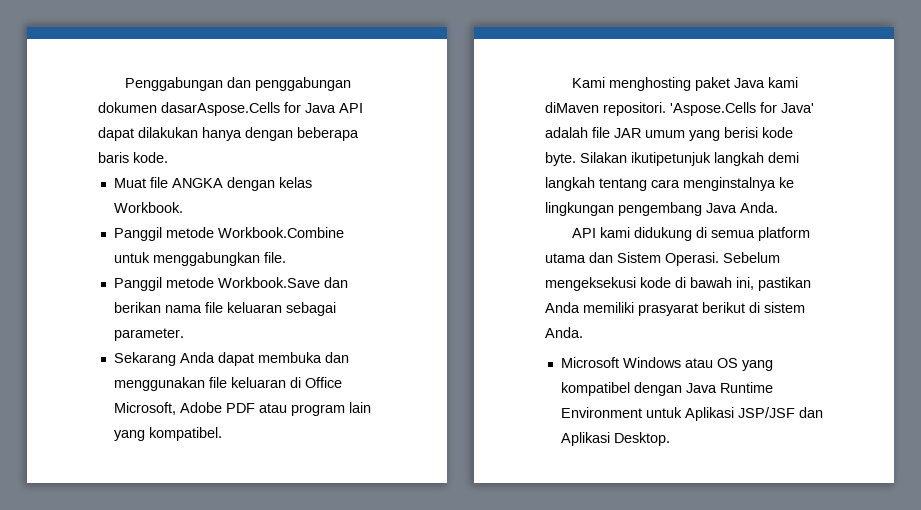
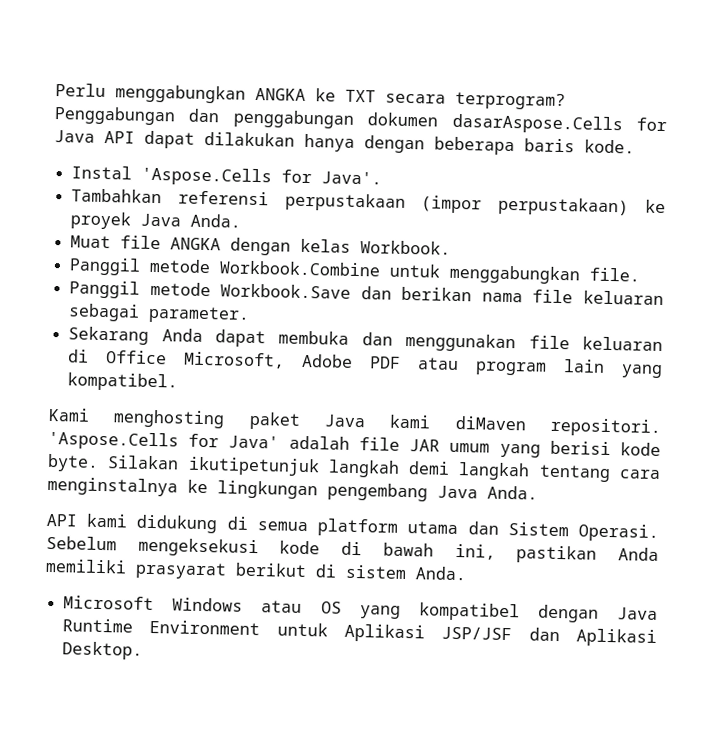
+ Perlu menggabungkan ANGKA ke TXT secara terprogram?
+ Instal 'Aspose.Cells for Java'.
+ Tambahkan referensi perpustakaan (impor perpustakaan) ke proyek Java Anda.

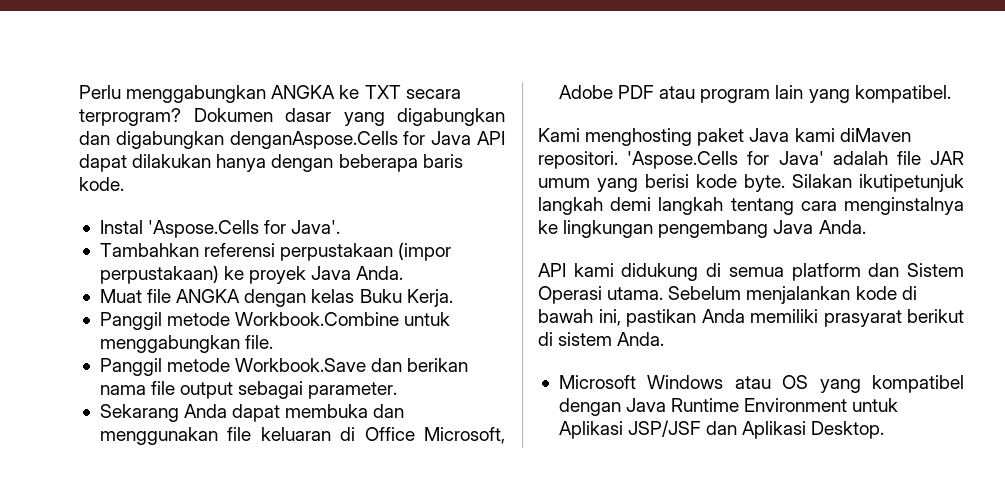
- Penggabungan dan penggabungan dokumen dasarAspose.Cells for Java API dapat dilakukan hanya dengan beberapa baris kode.
+ Dokumen dasar yang digabungkan dan digabungkan denganAspose.Cells for Java API dapat dilakukan hanya dengan beberapa baris kode.
- Muat file ANGKA dengan kelas Workbook.
+ Muat file ANGKA dengan kelas Buku Kerja.
- Panggil metode Workbook.Save dan berikan nama file keluaran sebagai parameter.
+ Panggil metode Workbook.Save dan berikan nama file output sebagai parameter.
- API kami didukung di semua platform utama dan Sistem Operasi. Sebelum mengeksekusi kode di bawah ini, pastikan Anda memiliki prasyarat berikut di sistem Anda.
+ API kami didukung di semua platform dan Sistem Operasi utama. Sebelum menjalankan kode di bawah ini, pastikan Anda memiliki prasyarat berikut di sistem Anda.

